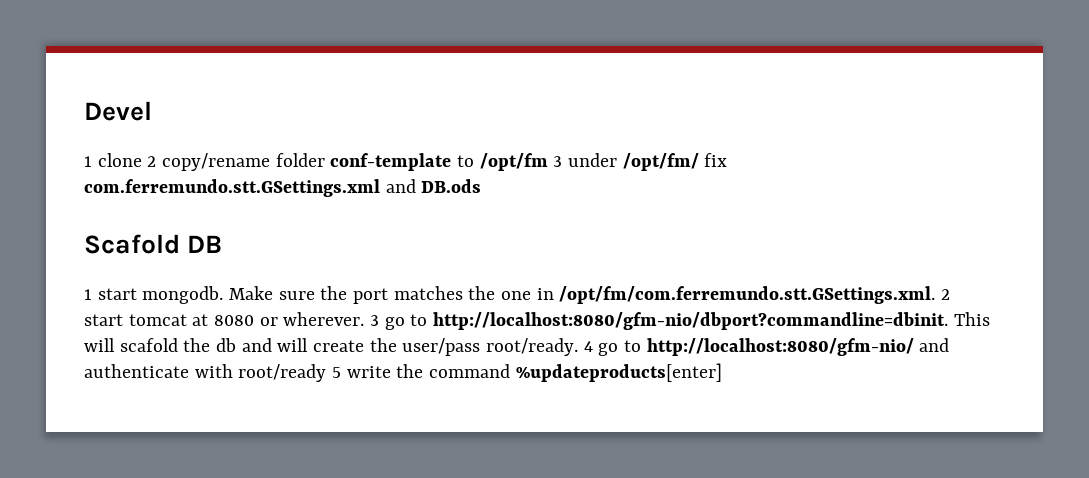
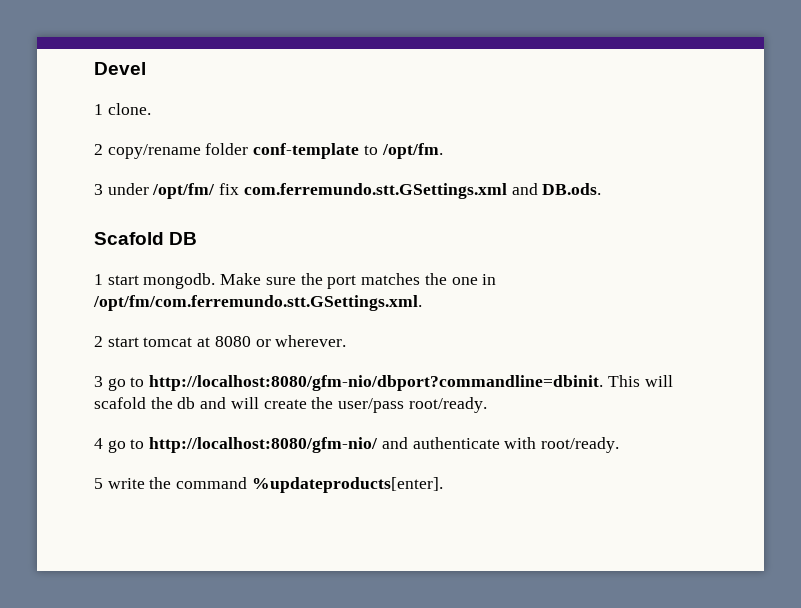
- 1 clone 2 copy/rename folder conf-template to /opt/fm 3 under /opt/fm/ fix com.ferremundo.stt.GSettings.xml and DB.ods
+ 1 clone.
+ 2 copy/rename folder conf-template to /opt/fm.
+ 3 under /opt/fm/ fix com.ferremundo.stt.GSettings.xml and DB.ods.
- Make sure the port matches the one in /opt/fm/com.ferremundo.stt.GSettings.xml. 2 start tomcat at 8080 or wherever. 3 go to http://localhost:8080/gfm-nio/dbport?commandline=dbinit.
+ Make sure the port matches the one in /opt/fm/com.ferremundo.stt.GSettings.xml.
+ 2 start tomcat at 8080 or wherever.
+ 3 go to http://localhost:8080/gfm-nio/dbport?commandline=dbinit.
- This will scafold the db and will create the user/pass root/ready. 4 go to http://localhost:8080/gfm-nio/ and authenticate with root/ready 5 write the command %updateproducts[enter]
+ This will scafold the db and will create the user/pass root/ready.
+ 4 go to http://localhost:8080/gfm-nio/ and authenticate with root/ready.
+ 5 write the command %updateproducts[enter].

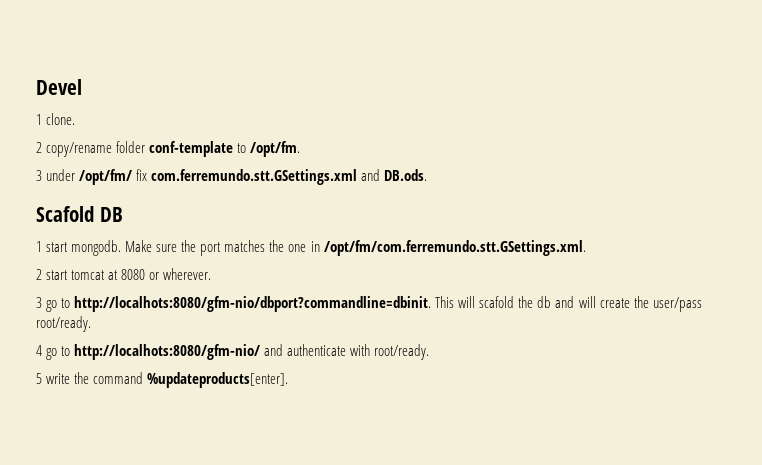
- 3 go to http://localhost:8080/gfm-nio/dbport?commandline=dbinit.
+ 3 go to http://localhots:8080/gfm-nio/dbport?commandline=dbinit.
- 4 go to http://localhost:8080/gfm-nio/ and authenticate with root/ready.
+ 4 go to http://localhots:8080/gfm-nio/ and authenticate with root/ready.

